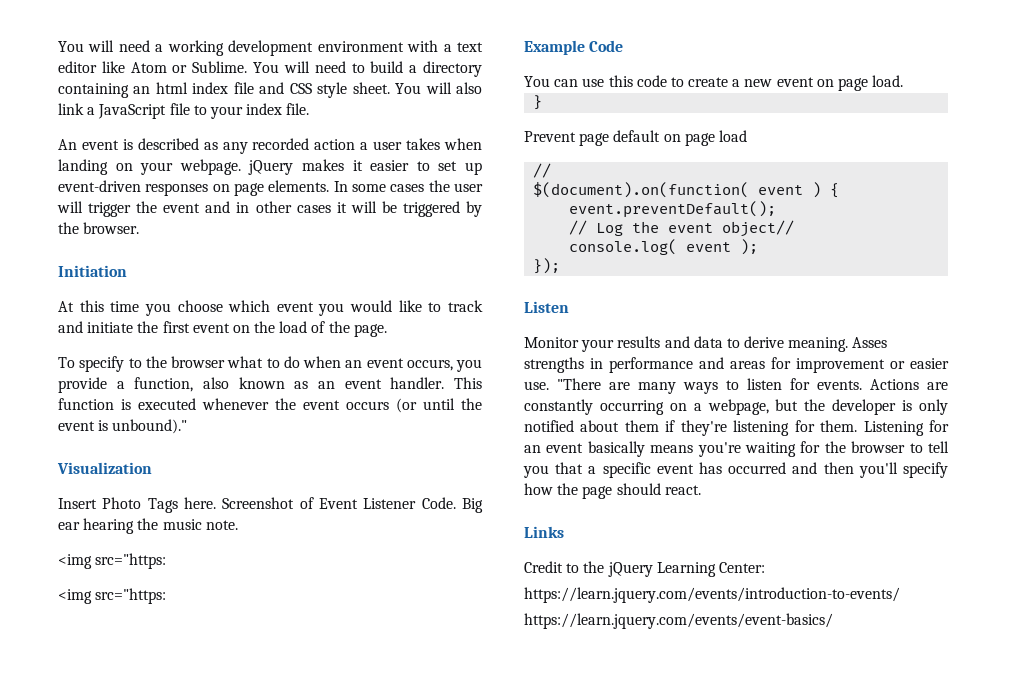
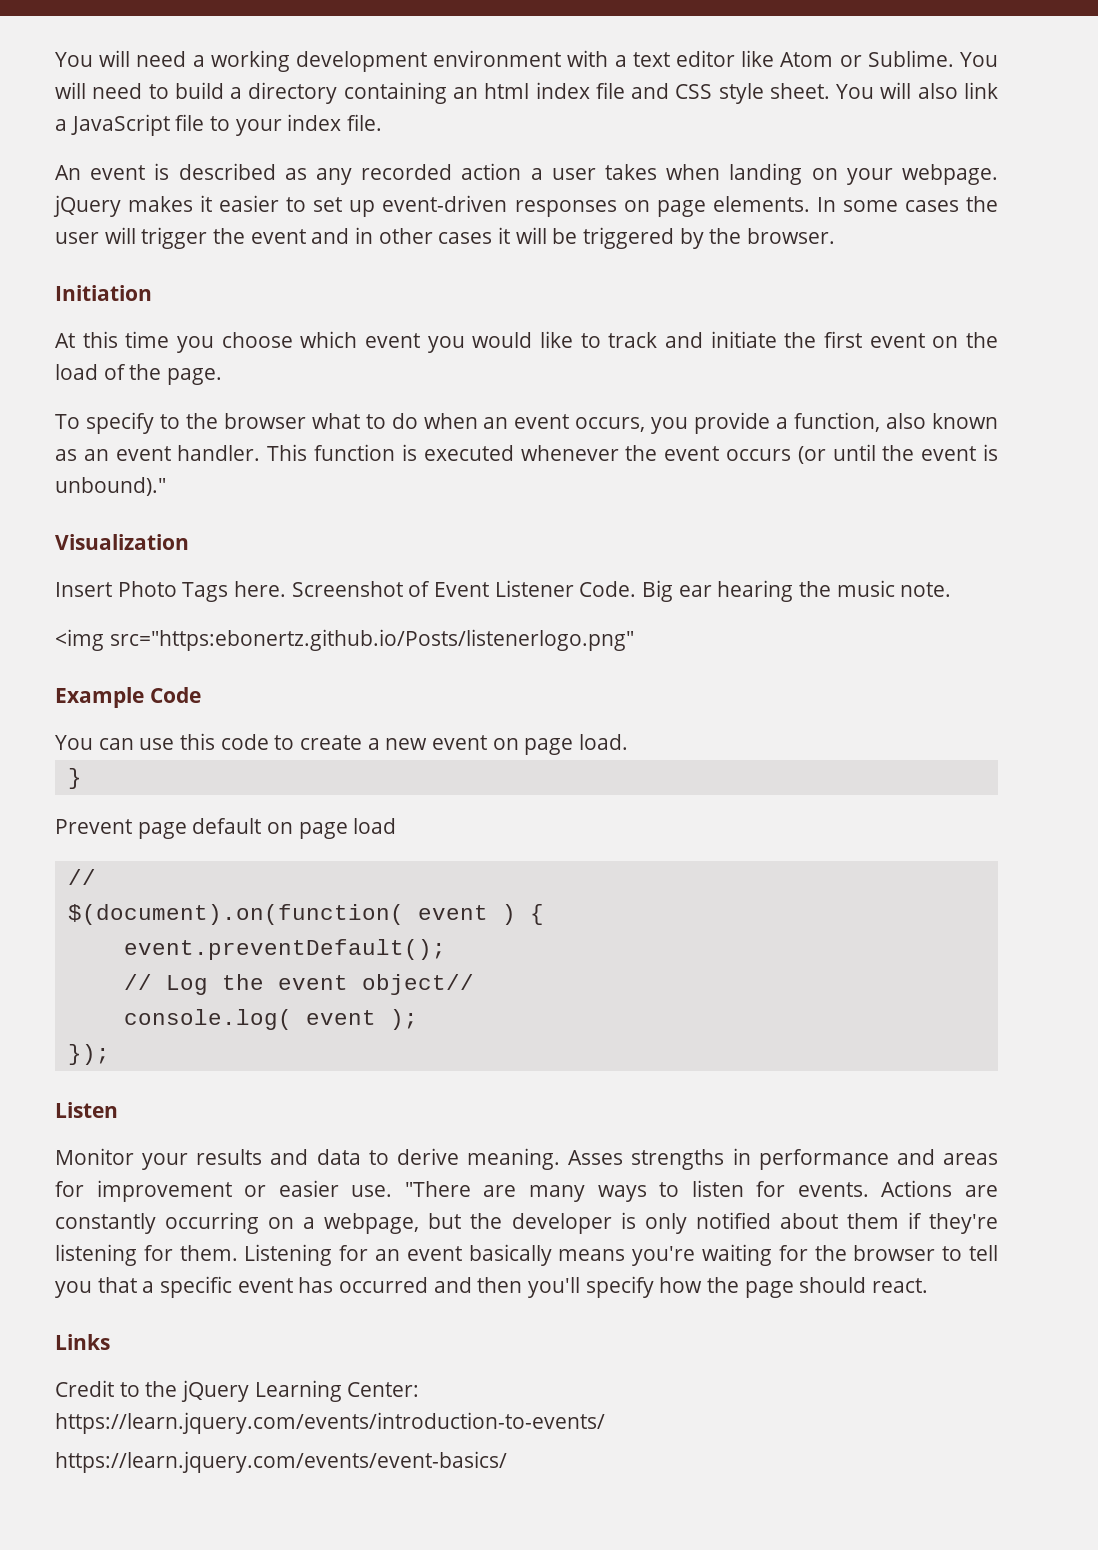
  Big ear hearing the music note.
- <img src="https:
- <img src="https:
+ <img src="https:ebonertz.github.io/Posts/listenerlogo.png"

